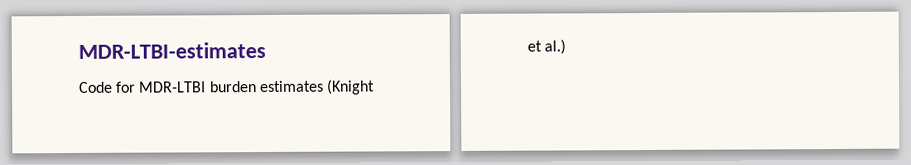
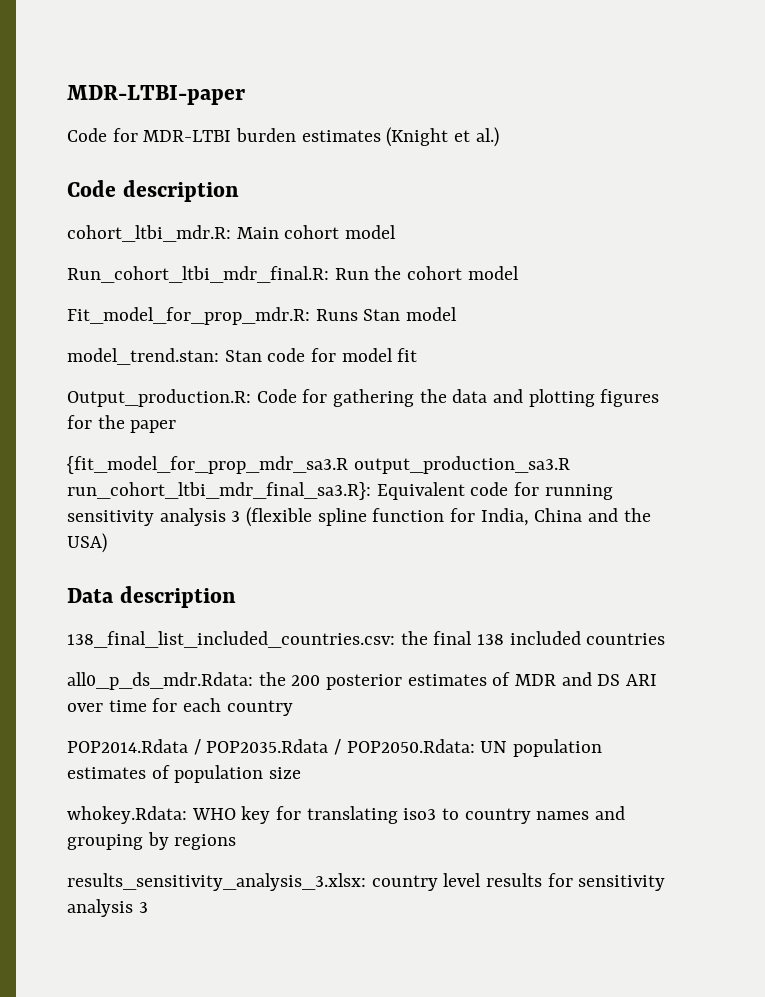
- MDR-LTBI-estimates
+ MDR-LTBI-paper
+ Code description
+ cohort_ltbi_mdr.R: Main cohort model
+ Run_cohort_ltbi_mdr_final.R: Run the cohort model
+ Fit_model_for_prop_mdr.R: Runs Stan model
+ model_trend.stan: Stan code for model fit
+ Output_production.R: Code for gathering the data and plotting figures for the paper
+ {fit_model_for_prop_mdr_sa3.R output_production_sa3.R run_cohort_ltbi_mdr_final_sa3.R}: Equivalent code for running sensitivity analysis 3 (flexible spline function for India, China and the USA)
+ Data description
+ 138_final_list_included_countries.csv: the final 138 included countries
+ all0_p_ds_mdr.Rdata: the 200 posterior estimates of MDR and DS ARI over time for each country
+ POP2014.Rdata / POP2035.Rdata / POP2050.Rdata: UN population estimates of population size
+ whokey.Rdata: WHO key for translating iso3 to country names and grouping by regions
+ results_sensitivity_analysis_3.xlsx: country level results for sensitivity analysis 3

